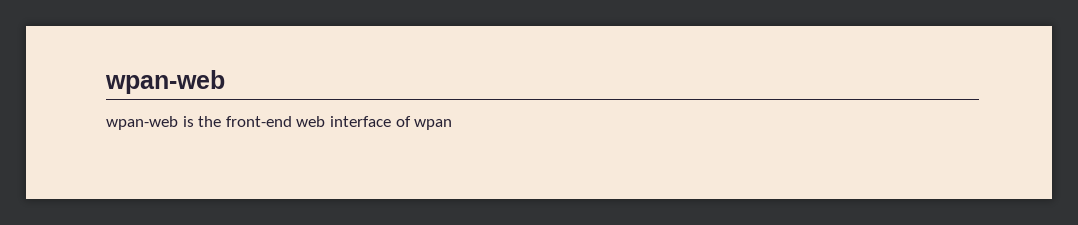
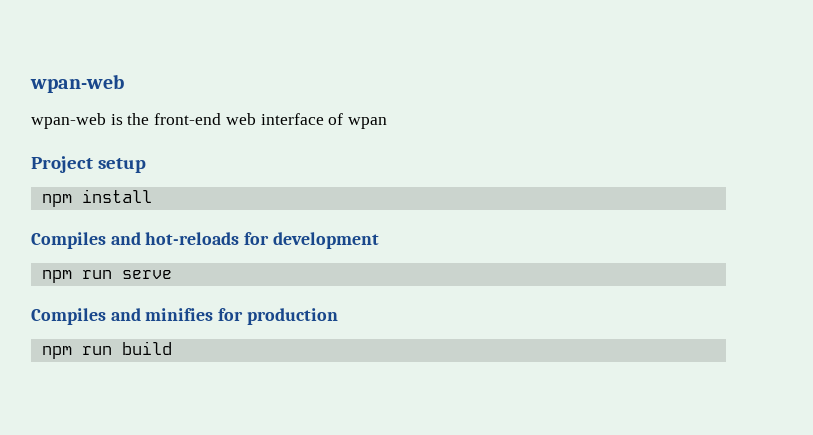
+ Project setup
+ npm install
+ Compiles and hot-reloads for development
+ npm run serve
+ Compiles and minifies for production
+ npm run build

